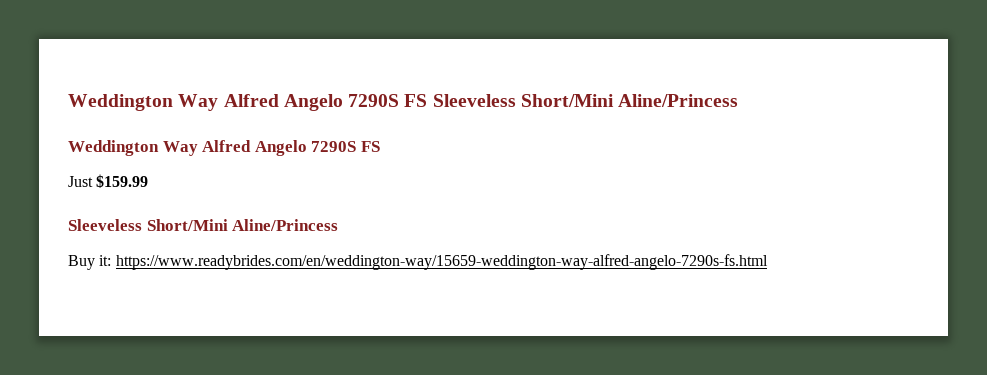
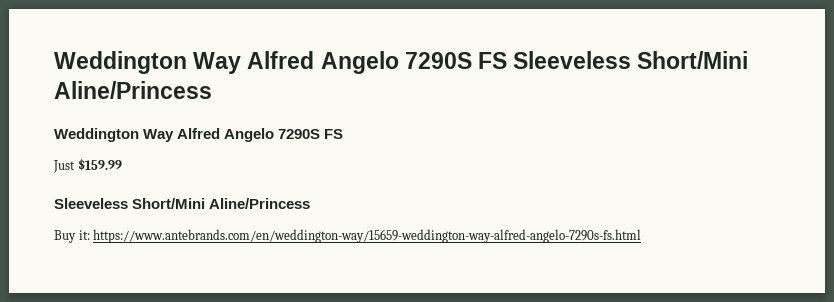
- Buy it: https://www.readybrides.com/en/weddington-way/15659-weddington-way-alfred-angelo-7290s-fs.html
+ Buy it: https://www.antebrands.com/en/weddington-way/15659-weddington-way-alfred-angelo-7290s-fs.html

